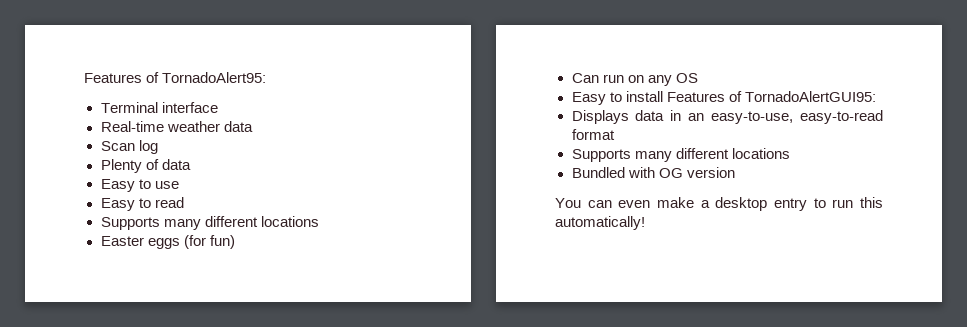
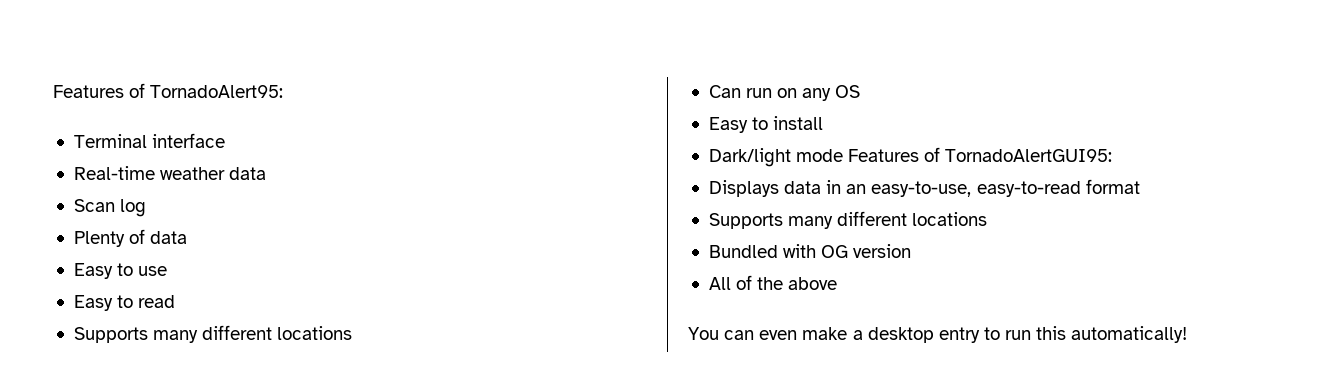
- Easter eggs (for fun)
- Easy to install Features of TornadoAlertGUI95:
+ Easy to install
+ Dark/light mode Features of TornadoAlertGUI95:
+ All of the above

